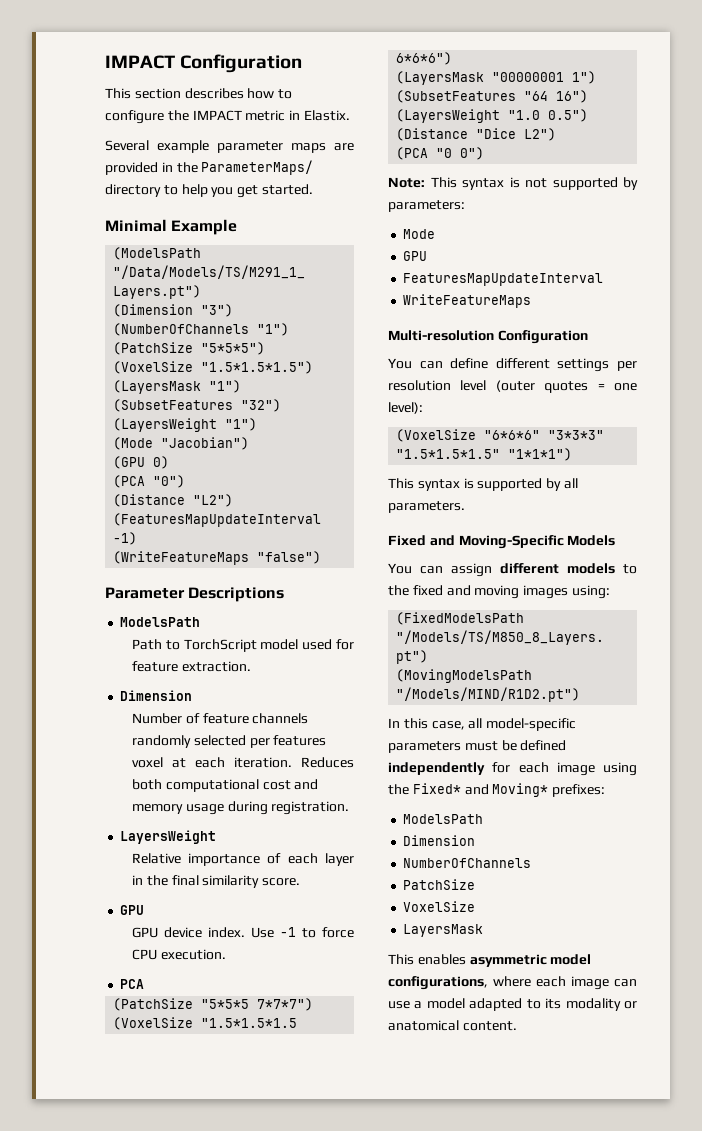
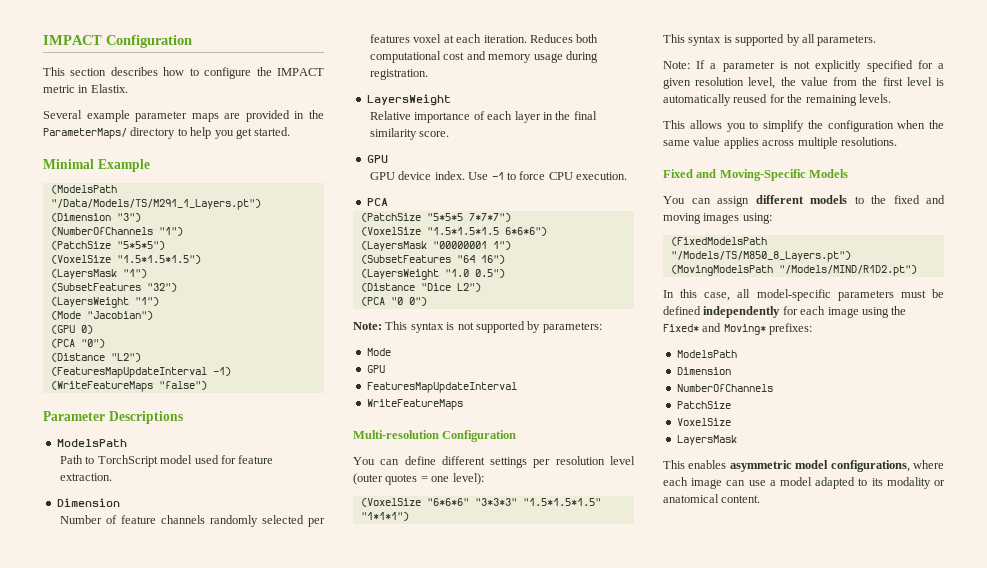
+ Note: If a parameter is not explicitly specified for a given resolution level, the value from the first level is automatically reused for the remaining levels.
+ This allows you to simplify the configuration when the same value applies across multiple resolutions.

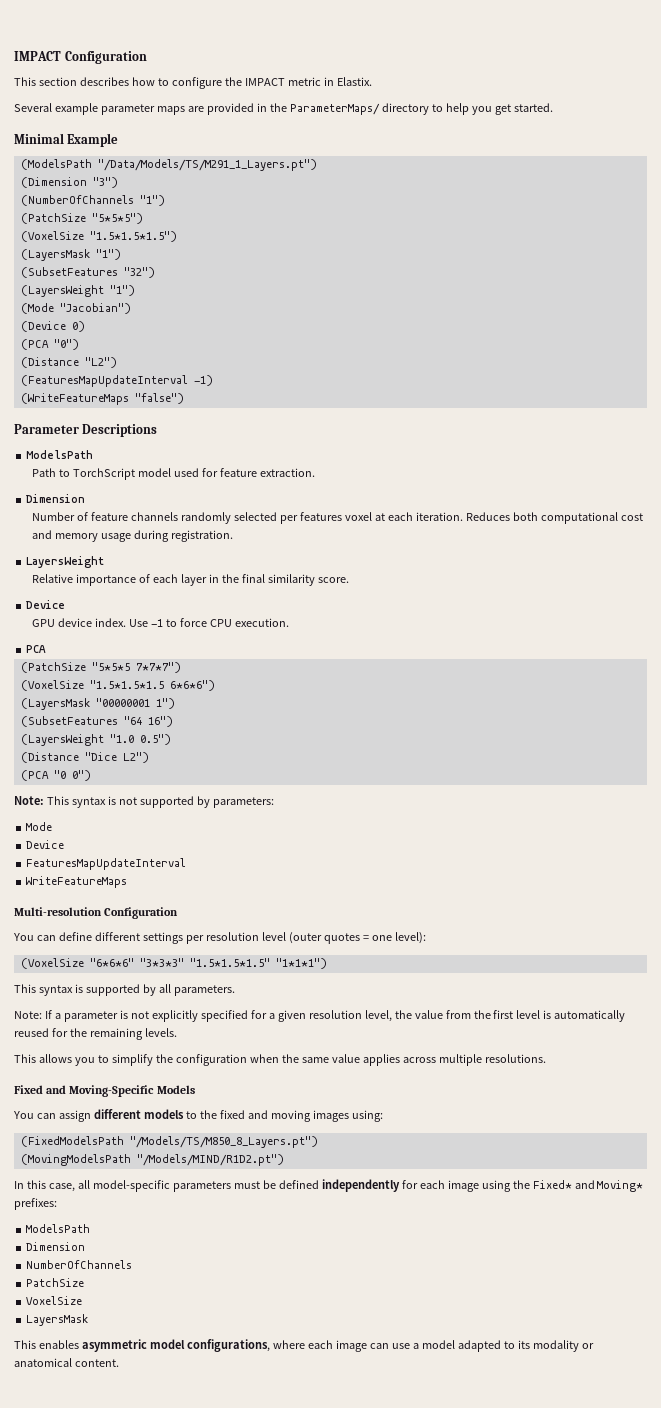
- (GPU 0)
+ (Device 0)
  Relative importance of each layer in the final similarity score.
- GPU
+ Device
  Mode
- GPU
+ Device

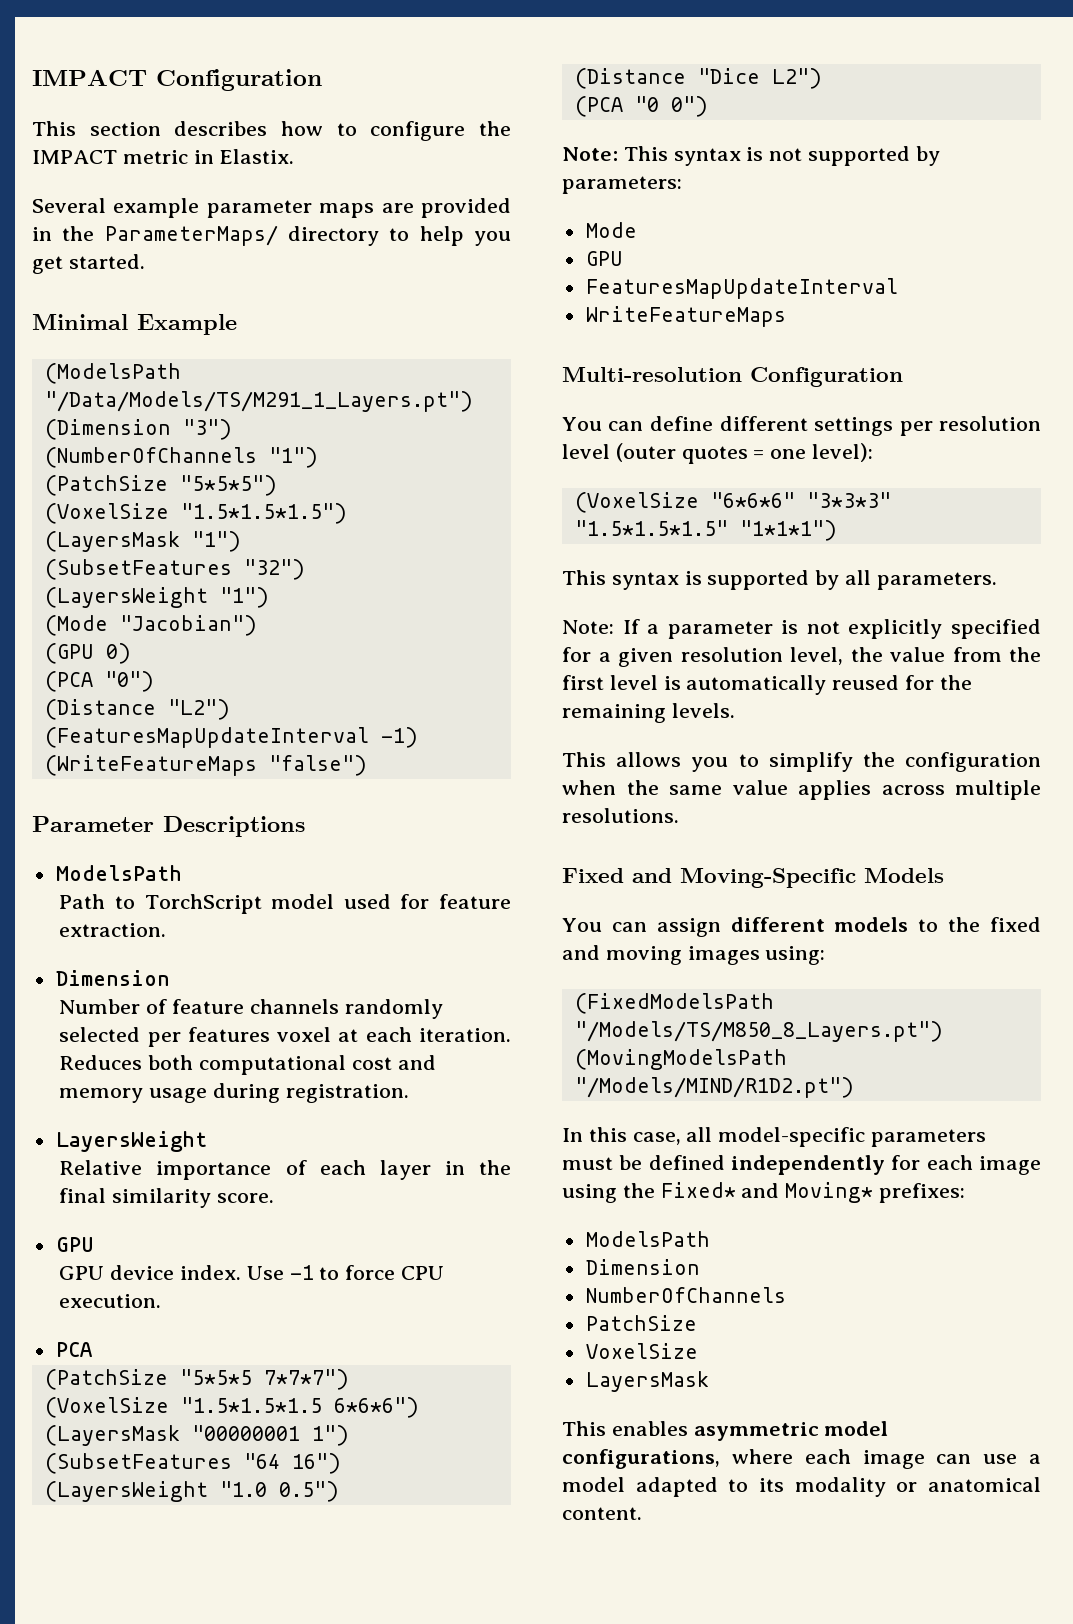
- (Device 0)
+ (GPU 0)
  Relative importance of each layer in the final similarity score.
- Device
+ GPU
  Mode
- Device
+ GPU

